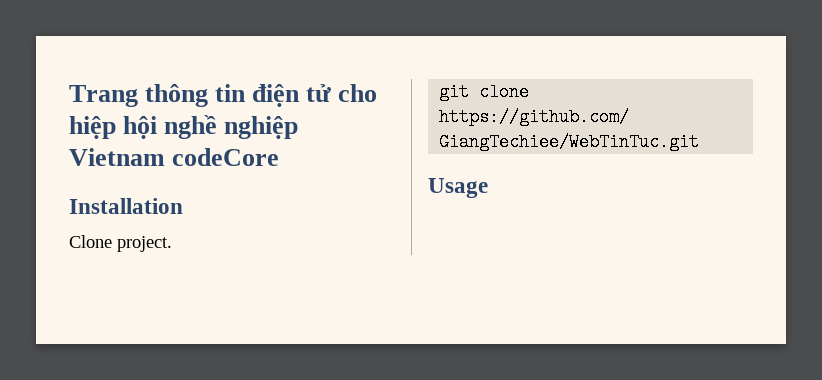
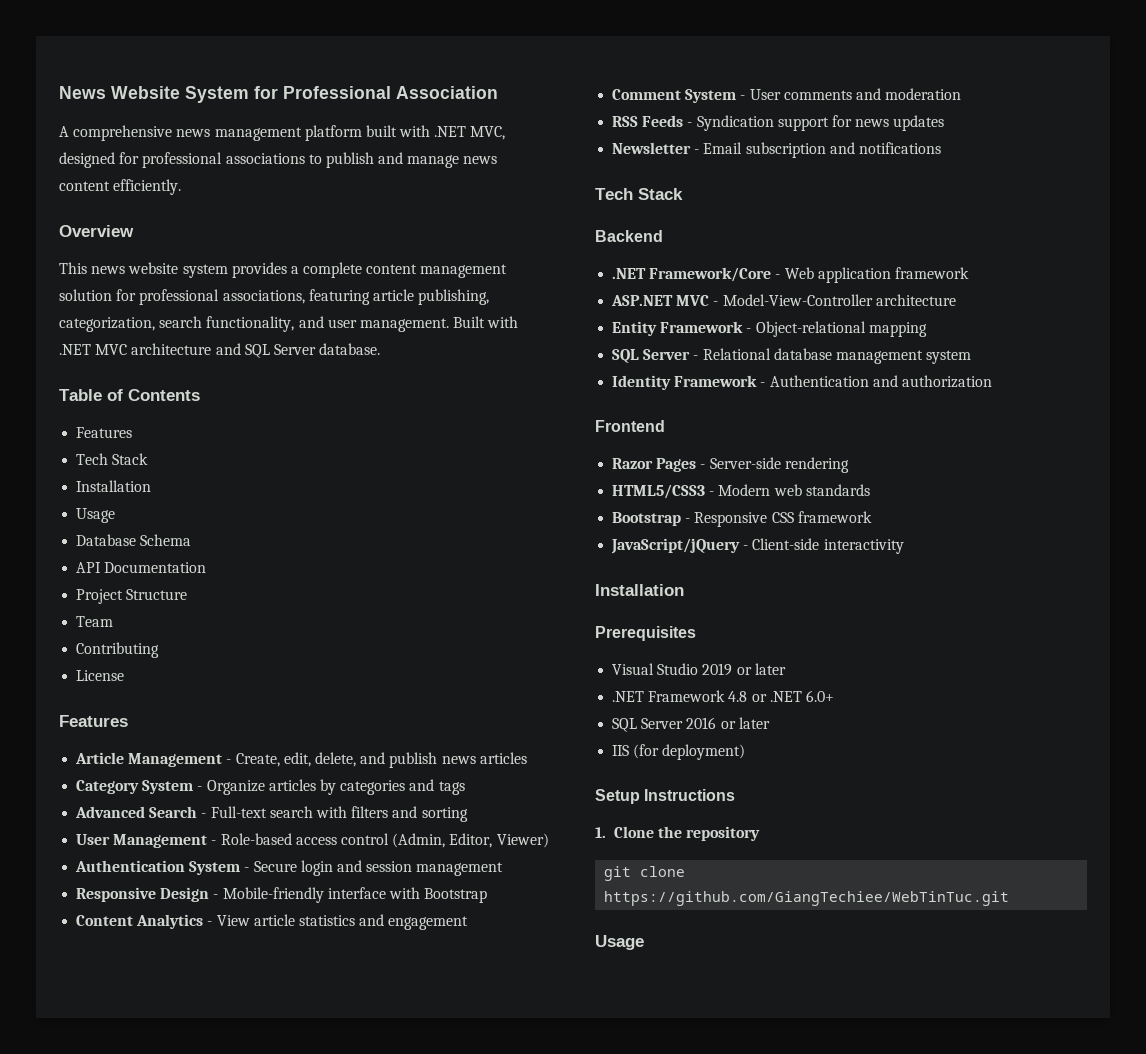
- Trang thông tin điện tử cho hiệp hội nghề nghiệp Vietnam codeCore
+ News Website System for Professional Association
+ A comprehensive news management platform built with .NET MVC, designed for professional associations to publish and manage news content efficiently.
+ Overview
+ This news website system provides a complete content management solution for professional associations, featuring article publishing, categorization, search functionality, and user management. Built with .NET MVC architecture and SQL Server database.
+ Table of Contents
+ Features
+ Tech Stack
  Installation
- Clone project.
+ Usage
+ Database Schema
+ API Documentation
+ Project Structure
+ Team
+ Contributing
+ License
+ Features
+ Article Management - Create, edit, delete, and publish news articles
+ Category System - Organize articles by categories and tags
+ Advanced Search - Full-text search with filters and sorting
+ User Management - Role-based access control (Admin, Editor, Viewer)
+ Authentication System - Secure login and session management
+ Responsive Design - Mobile-friendly interface with Bootstrap
+ Content Analytics - View article statistics and engagement
+ Comment System - User comments and moderation
+ RSS Feeds - Syndication support for news updates
+ Newsletter - Email subscription and notifications
+ Tech Stack
+ Backend
+ .NET Framework/Core - Web application framework
+ ASP.NET MVC - Model-View-Controller architecture
+ Entity Framework - Object-relational mapping
+ SQL Server - Relational database management system
+ Identity Framework - Authentication and authorization
+ Frontend
+ Razor Pages - Server-side rendering
+ HTML5/CSS3 - Modern web standards
+ Bootstrap - Responsive CSS framework
+ JavaScript/jQuery - Client-side interactivity
+ Installation
+ Prerequisites
+ Visual Studio 2019 or later
+ .NET Framework 4.8 or .NET 6.0+
+ SQL Server 2016 or later
+ IIS (for deployment)
+ Setup Instructions
+ 1. Clone the repository

